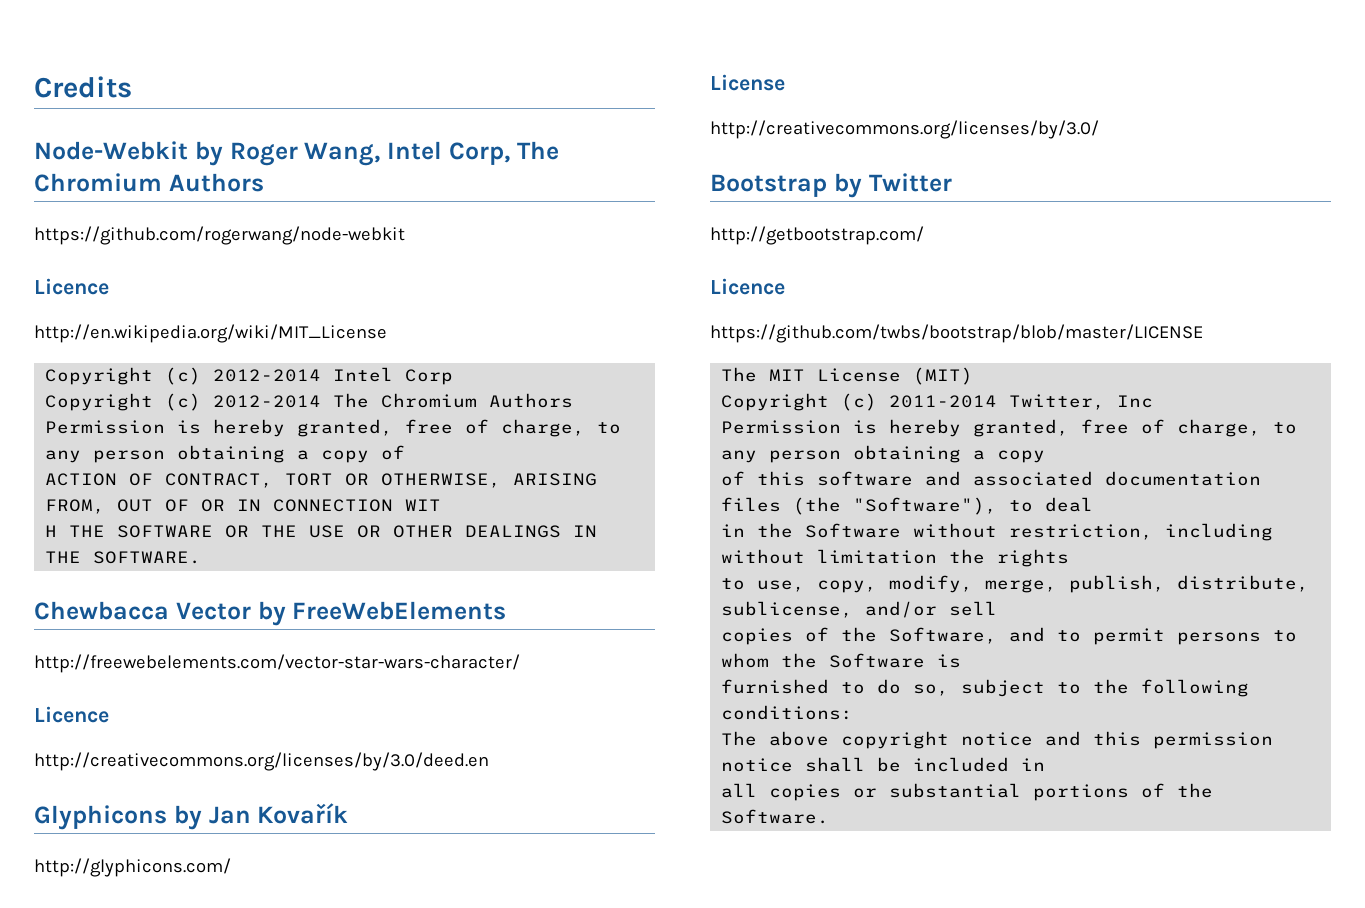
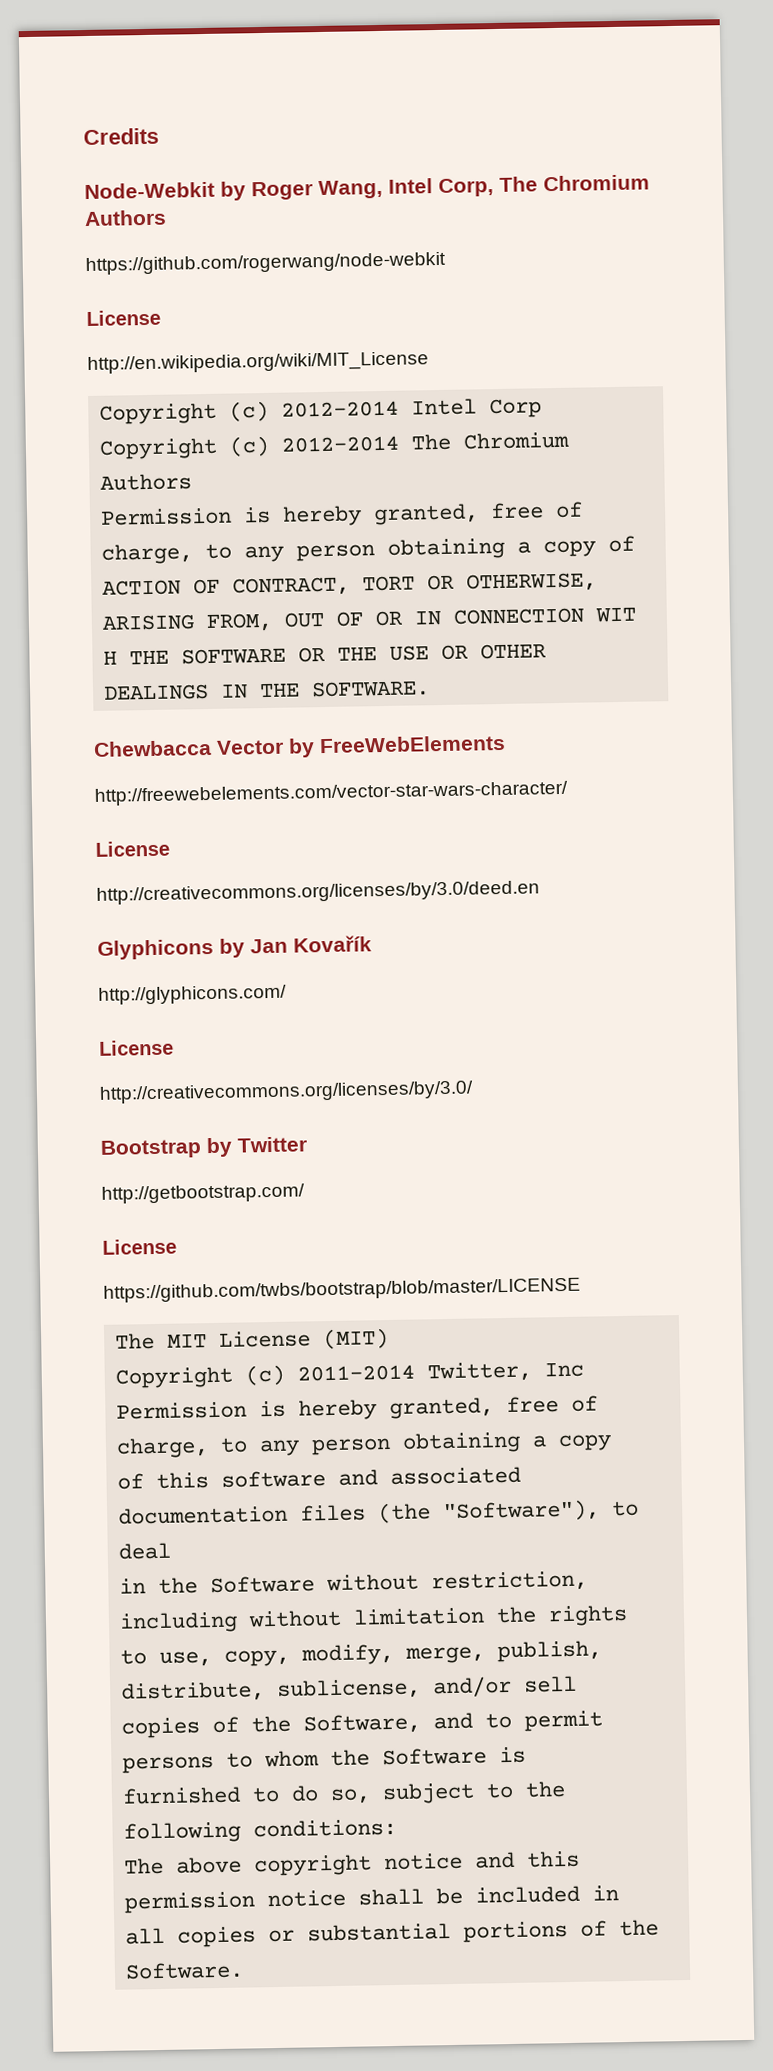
  https://github.com/rogerwang/node-webkit
- Licence
+ License
  http://freewebelements.com/vector-star-wars-character/
- Licence
+ License
  http://getbootstrap.com/
- Licence
+ License

